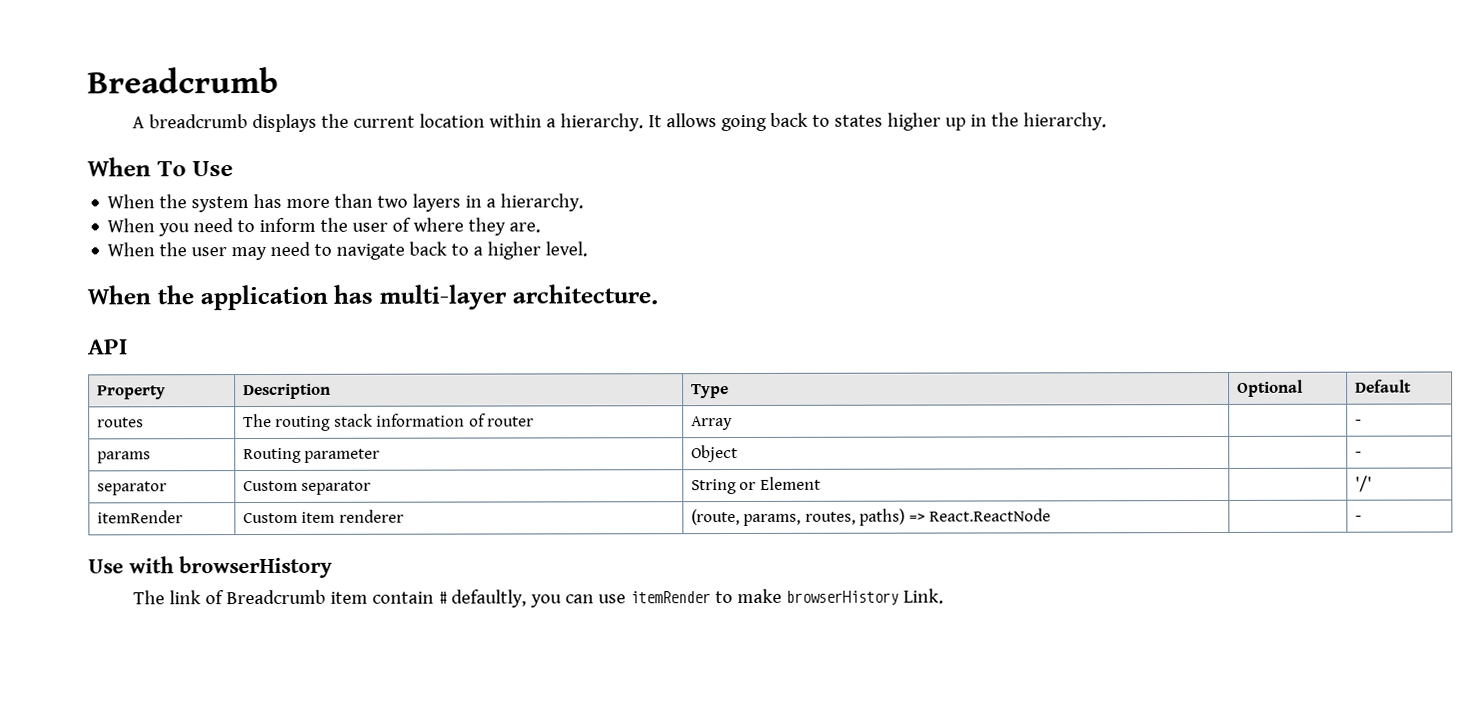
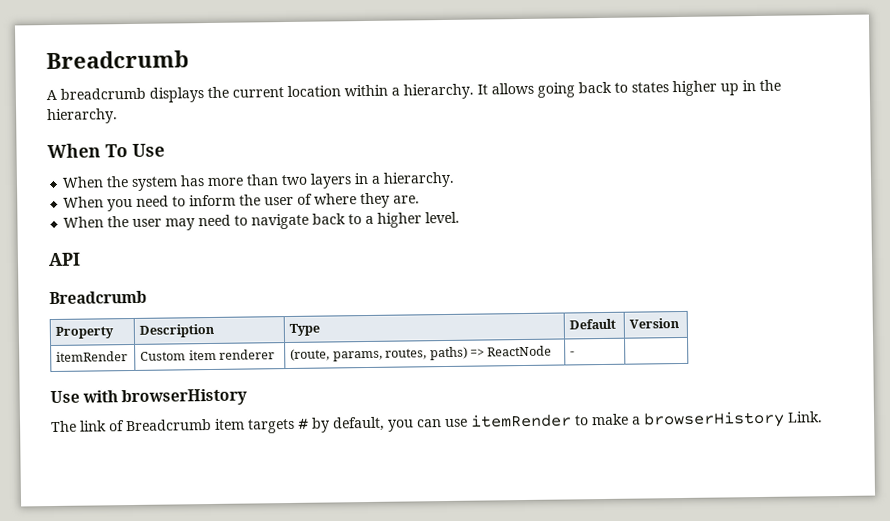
- When the application has multi-layer architecture.
  API
- Property | Description | Type | Optional | Default
- routes | The routing stack information of router | Array | | -
- params | Routing parameter | Object | | -
- separator | Custom separator | String or Element | | '/'
+ Breadcrumb
+ Property | Description | Type | Default | Version
- itemRender | Custom item renderer | (route, params, routes, paths) => React.ReactNode | | -
+ itemRender | Custom item renderer | (route, params, routes, paths) => ReactNode | - |
- The link of Breadcrumb item contain # defaultly, you can use itemRender to make browserHistory Link.
+ The link of Breadcrumb item targets # by default, you can use itemRender to make a browserHistory Link.

